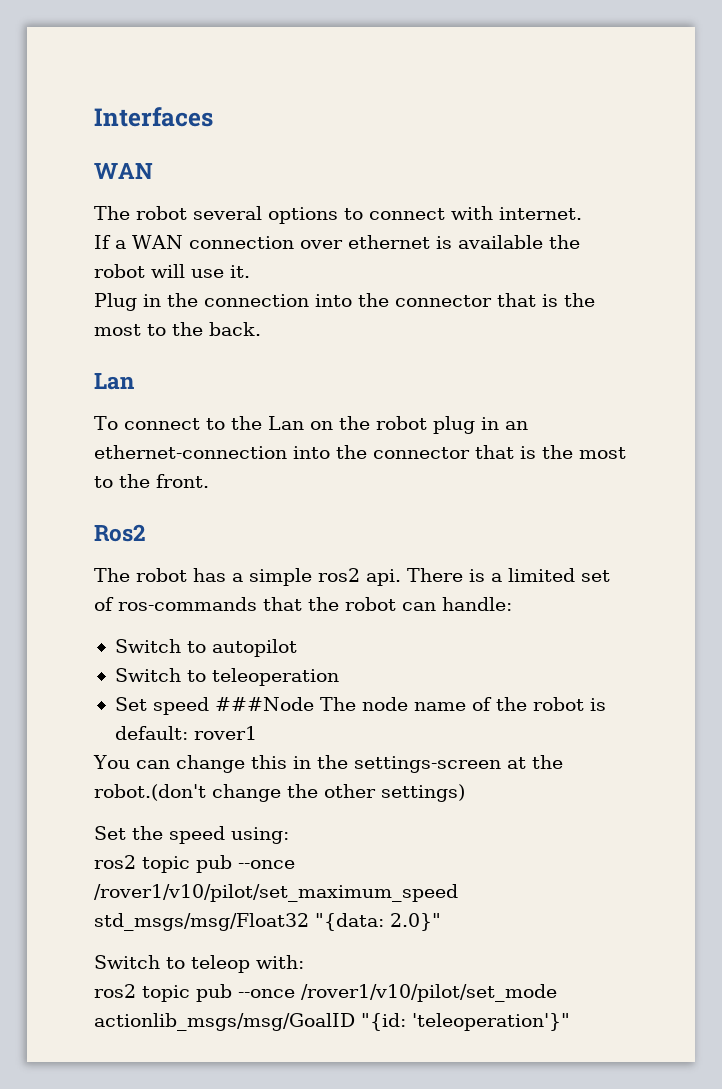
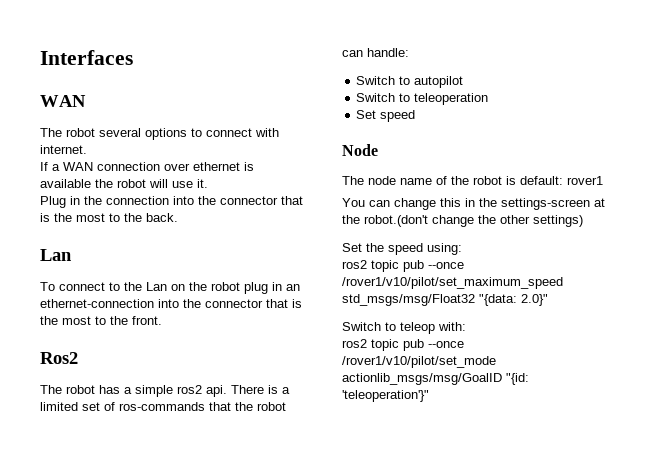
- Set speed ###Node The node name of the robot is default: rover1
+ Set speed
+ Node
+ The node name of the robot is default: rover1

